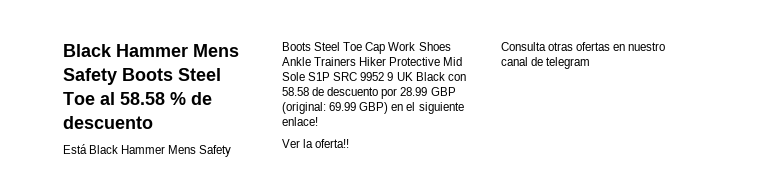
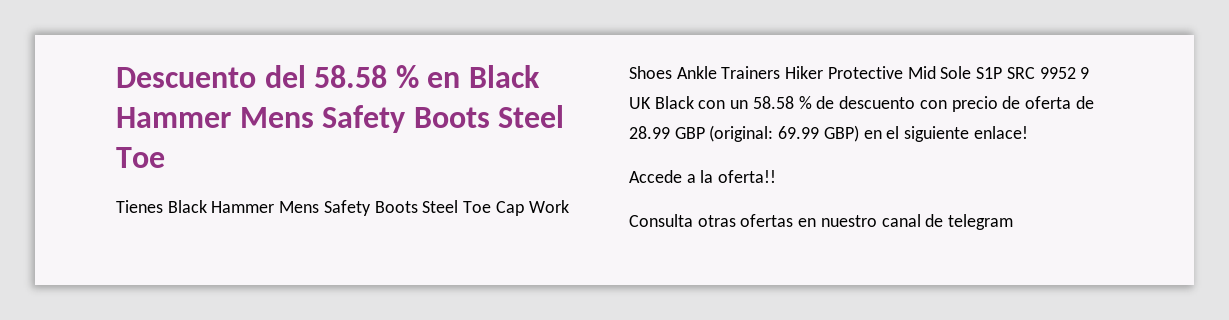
- Black Hammer Mens Safety Boots Steel Toe al 58.58 % de descuento
- Está Black Hammer Mens Safety Boots Steel Toe Cap Work Shoes Ankle Trainers Hiker Protective Mid Sole S1P SRC 9952 9 UK Black con 58.58 de descuento por 28.99 GBP (original: 69.99 GBP) en el siguiente enlace!
+ Descuento del 58.58 % en Black Hammer Mens Safety Boots Steel Toe
+ Tienes Black Hammer Mens Safety Boots Steel Toe Cap Work Shoes Ankle Trainers Hiker Protective Mid Sole S1P SRC 9952 9 UK Black con un 58.58 % de descuento con precio de oferta de 28.99 GBP (original: 69.99 GBP) en el siguiente enlace!
- Ver la oferta!!
+ Accede a la oferta!!

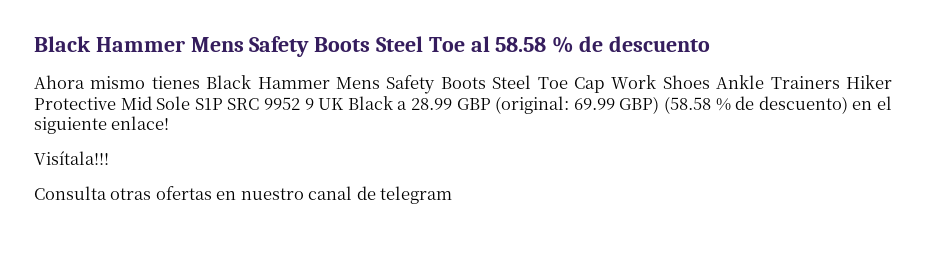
- Descuento del 58.58 % en Black Hammer Mens Safety Boots Steel Toe
- Tienes Black Hammer Mens Safety Boots Steel Toe Cap Work Shoes Ankle Trainers Hiker Protective Mid Sole S1P SRC 9952 9 UK Black con un 58.58 % de descuento con precio de oferta de 28.99 GBP (original: 69.99 GBP) en el siguiente enlace!
+ Black Hammer Mens Safety Boots Steel Toe al 58.58 % de descuento
+ Ahora mismo tienes Black Hammer Mens Safety Boots Steel Toe Cap Work Shoes Ankle Trainers Hiker Protective Mid Sole S1P SRC 9952 9 UK Black a 28.99 GBP (original: 69.99 GBP) (58.58 % de descuento) en el siguiente enlace!
- Accede a la oferta!!
+ Visítala!!!

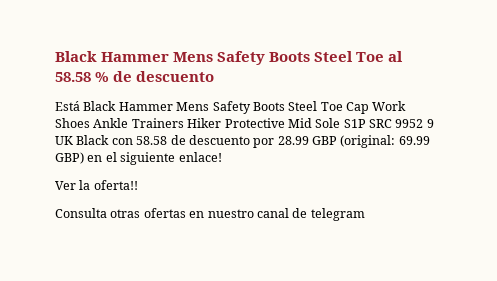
- Ahora mismo tienes Black Hammer Mens Safety Boots Steel Toe Cap Work Shoes Ankle Trainers Hiker Protective Mid Sole S1P SRC 9952 9 UK Black a 28.99 GBP (original: 69.99 GBP) (58.58 % de descuento) en el siguiente enlace!
+ Está Black Hammer Mens Safety Boots Steel Toe Cap Work Shoes Ankle Trainers Hiker Protective Mid Sole S1P SRC 9952 9 UK Black con 58.58 de descuento por 28.99 GBP (original: 69.99 GBP) en el siguiente enlace!
- Visítala!!!
+ Ver la oferta!!

